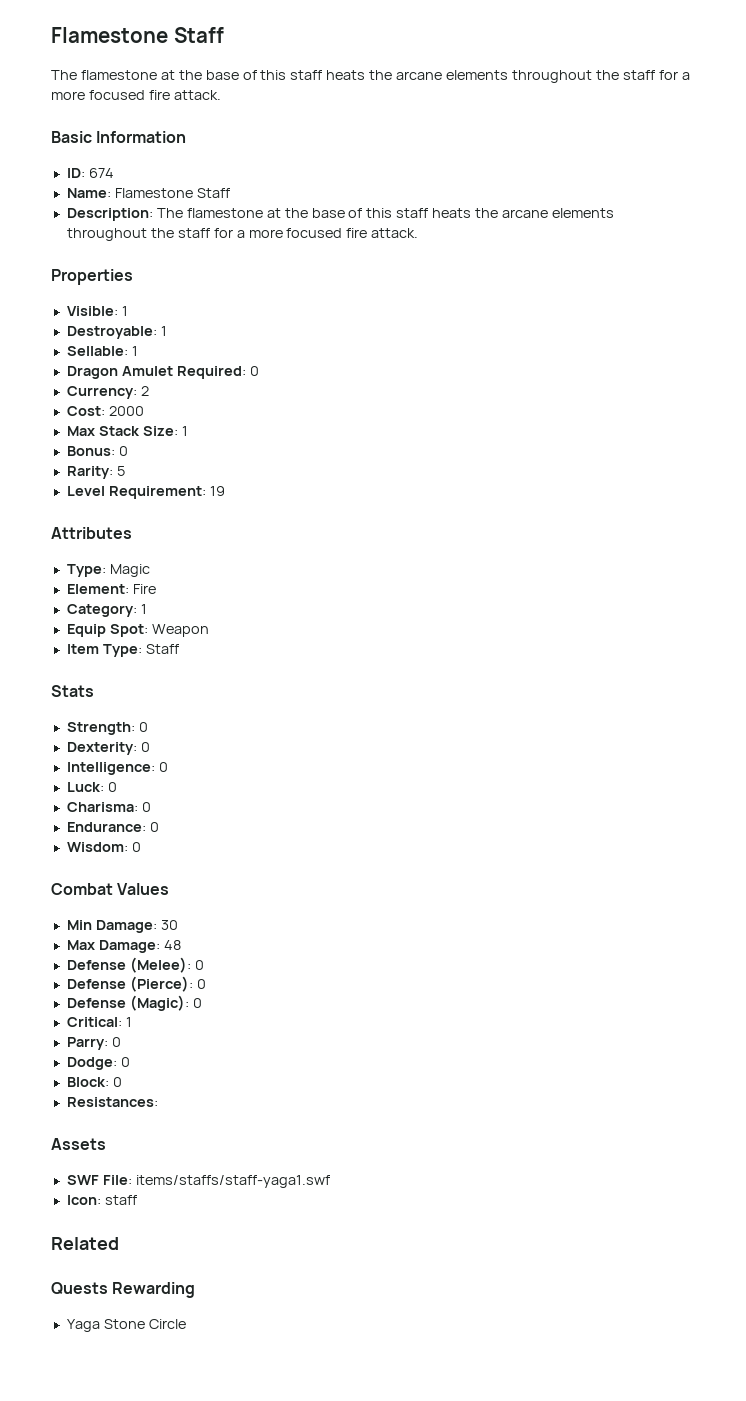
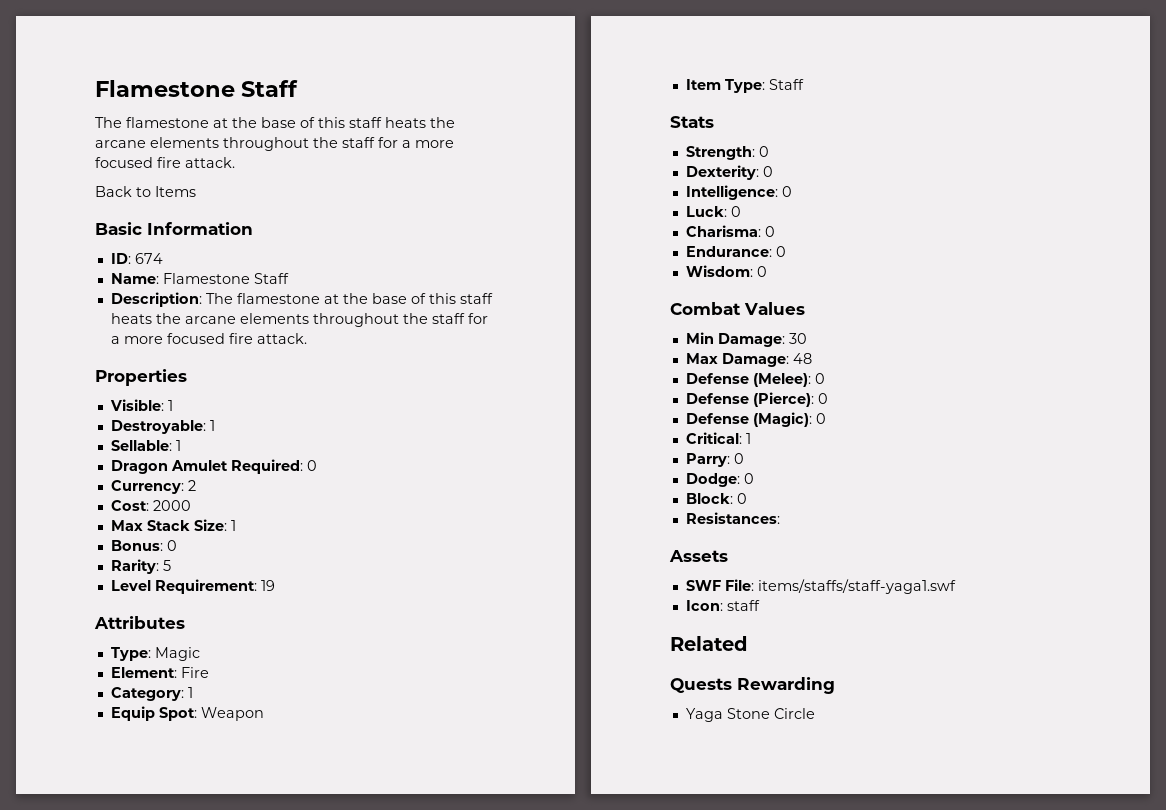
+ Back to Items

